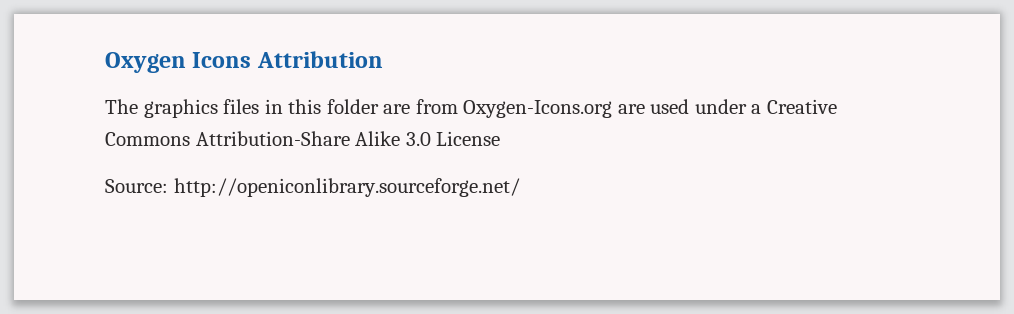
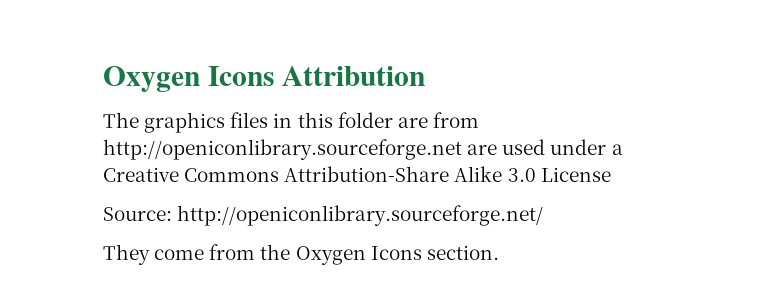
- The graphics files in this folder are from Oxygen-Icons.org are used under a Creative Commons Attribution-Share Alike 3.0 License
+ The graphics files in this folder are from http://openiconlibrary.sourceforge.net are used under a Creative Commons Attribution-Share Alike 3.0 License
+ They come from the Oxygen Icons section.

